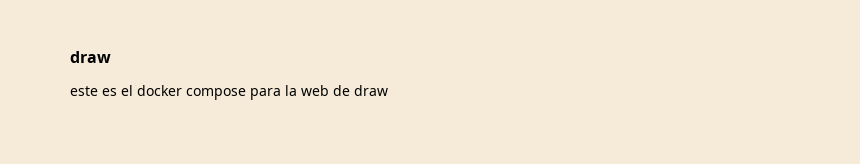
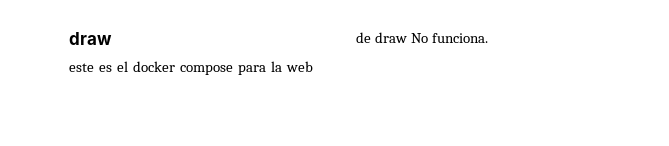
- este es el docker compose para la web de draw
+ este es el docker compose para la web de draw No funciona.

